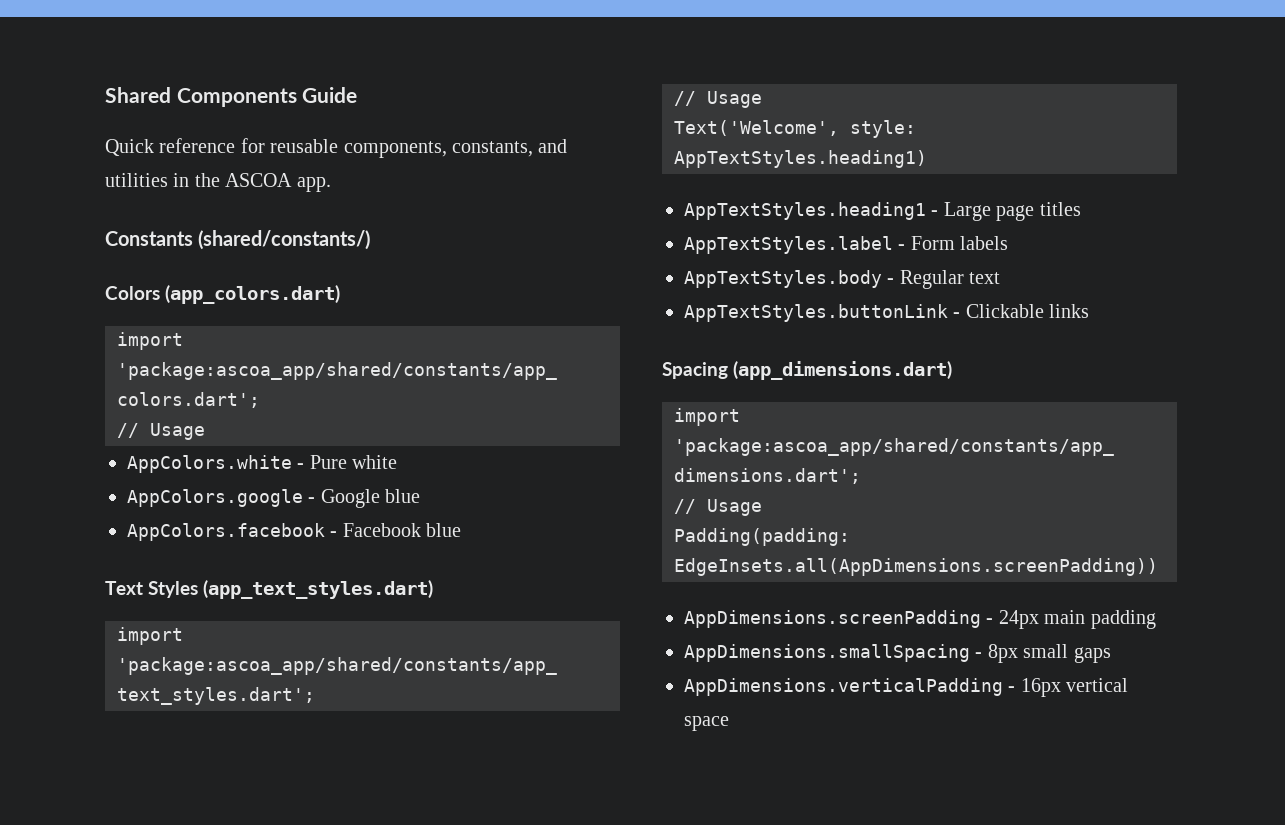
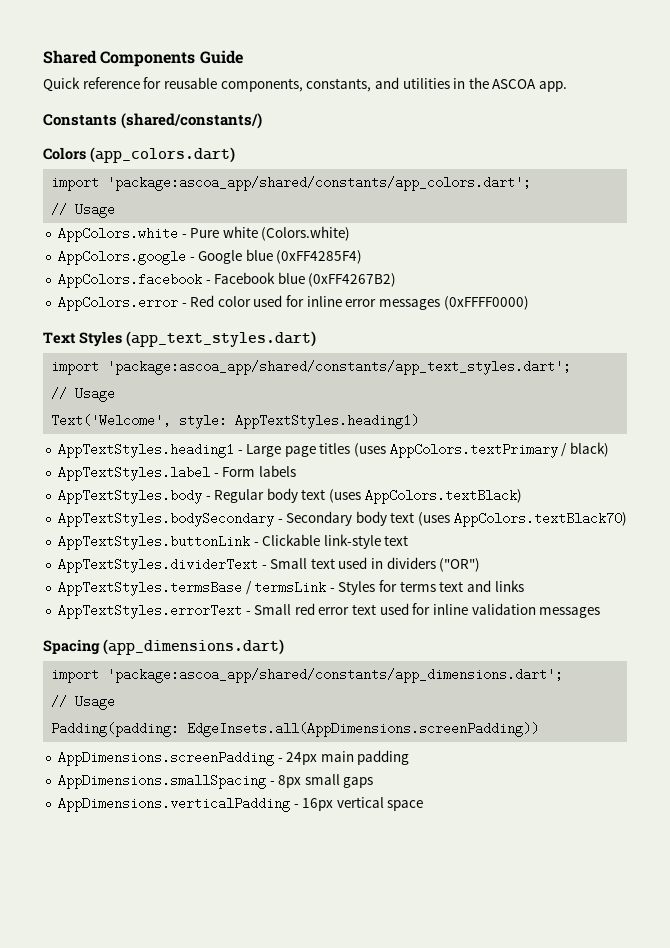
- AppColors.white - Pure white
+ AppColors.white - Pure white (Colors.white)
- AppColors.google - Google blue
+ AppColors.google - Google blue (0xFF4285F4)
- AppColors.facebook - Facebook blue
+ AppColors.facebook - Facebook blue (0xFF4267B2)
+ AppColors.error - Red color used for inline error messages (0xFFFF0000)
- AppTextStyles.heading1 - Large page titles
+ AppTextStyles.heading1 - Large page titles (uses AppColors.textPrimary / black)
- AppTextStyles.body - Regular text
- AppTextStyles.buttonLink - Clickable links
+ AppTextStyles.body - Regular body text (uses AppColors.textBlack)
+ AppTextStyles.bodySecondary - Secondary body text (uses AppColors.textBlack70)
+ AppTextStyles.buttonLink - Clickable link-style text
+ AppTextStyles.dividerText - Small text used in dividers ("OR")
+ AppTextStyles.termsBase / termsLink - Styles for terms text and links
+ AppTextStyles.errorText - Small red error text used for inline validation messages

